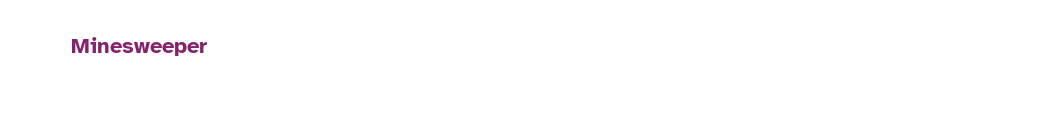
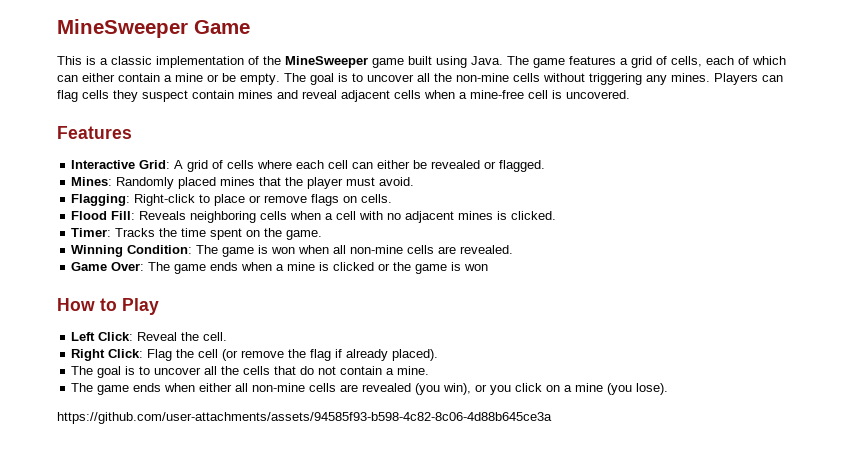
- Minesweeper
+ MineSweeper Game
+ This is a classic implementation of the MineSweeper game built using Java. The game features a grid of cells, each of which can either contain a mine or be empty. The goal is to uncover all the non-mine cells without triggering any mines. Players can flag cells they suspect contain mines and reveal adjacent cells when a mine-free cell is uncovered.
+ Features
+ Interactive Grid: A grid of cells where each cell can either be revealed or flagged.
+ Mines: Randomly placed mines that the player must avoid.
+ Flagging: Right-click to place or remove flags on cells.
+ Flood Fill: Reveals neighboring cells when a cell with no adjacent mines is clicked.
+ Timer: Tracks the time spent on the game.
+ Winning Condition: The game is won when all non-mine cells are revealed.
+ Game Over: The game ends when a mine is clicked or the game is won
+ How to Play
+ Left Click: Reveal the cell.
+ Right Click: Flag the cell (or remove the flag if already placed).
+ The goal is to uncover all the cells that do not contain a mine.
+ The game ends when either all non-mine cells are revealed (you win), or you click on a mine (you lose).
+ https://github.com/user-attachments/assets/94585f93-b598-4c82-8c06-4d88b645ce3a

